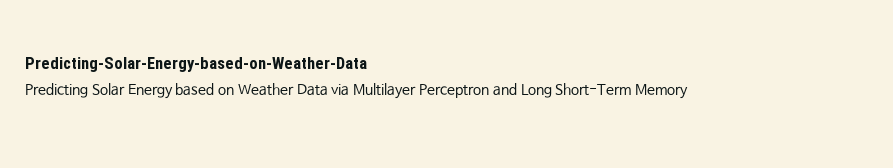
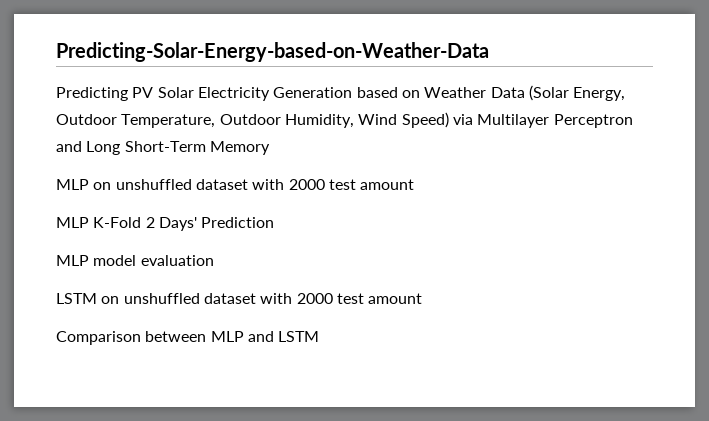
- Predicting Solar Energy based on Weather Data via Multilayer Perceptron and Long Short-Term Memory
+ Predicting PV Solar Electricity Generation based on Weather Data (Solar Energy, Outdoor Temperature, Outdoor Humidity, Wind Speed) via Multilayer Perceptron and Long Short-Term Memory
+ MLP on unshuffled dataset with 2000 test amount
+ MLP K-Fold 2 Days' Prediction
+ MLP model evaluation
+ LSTM on unshuffled dataset with 2000 test amount
+ Comparison between MLP and LSTM

